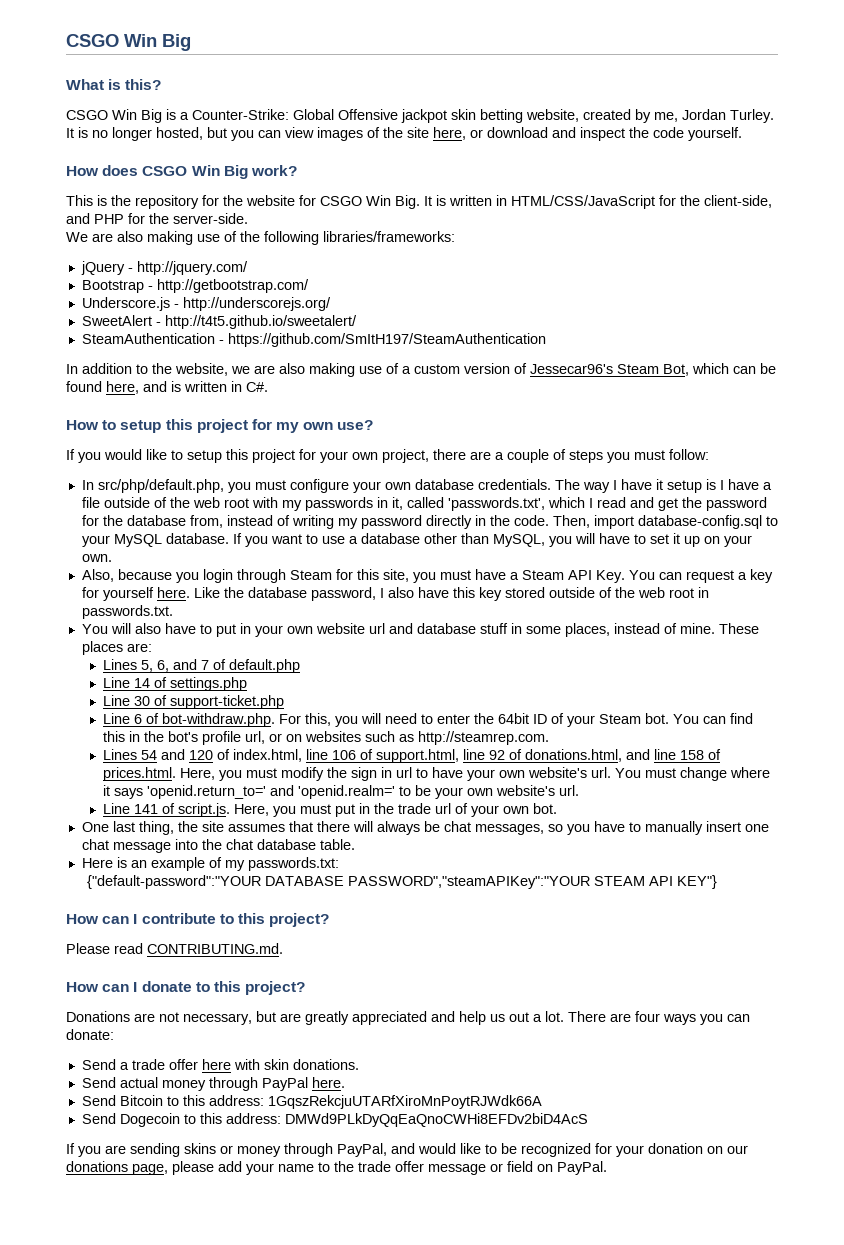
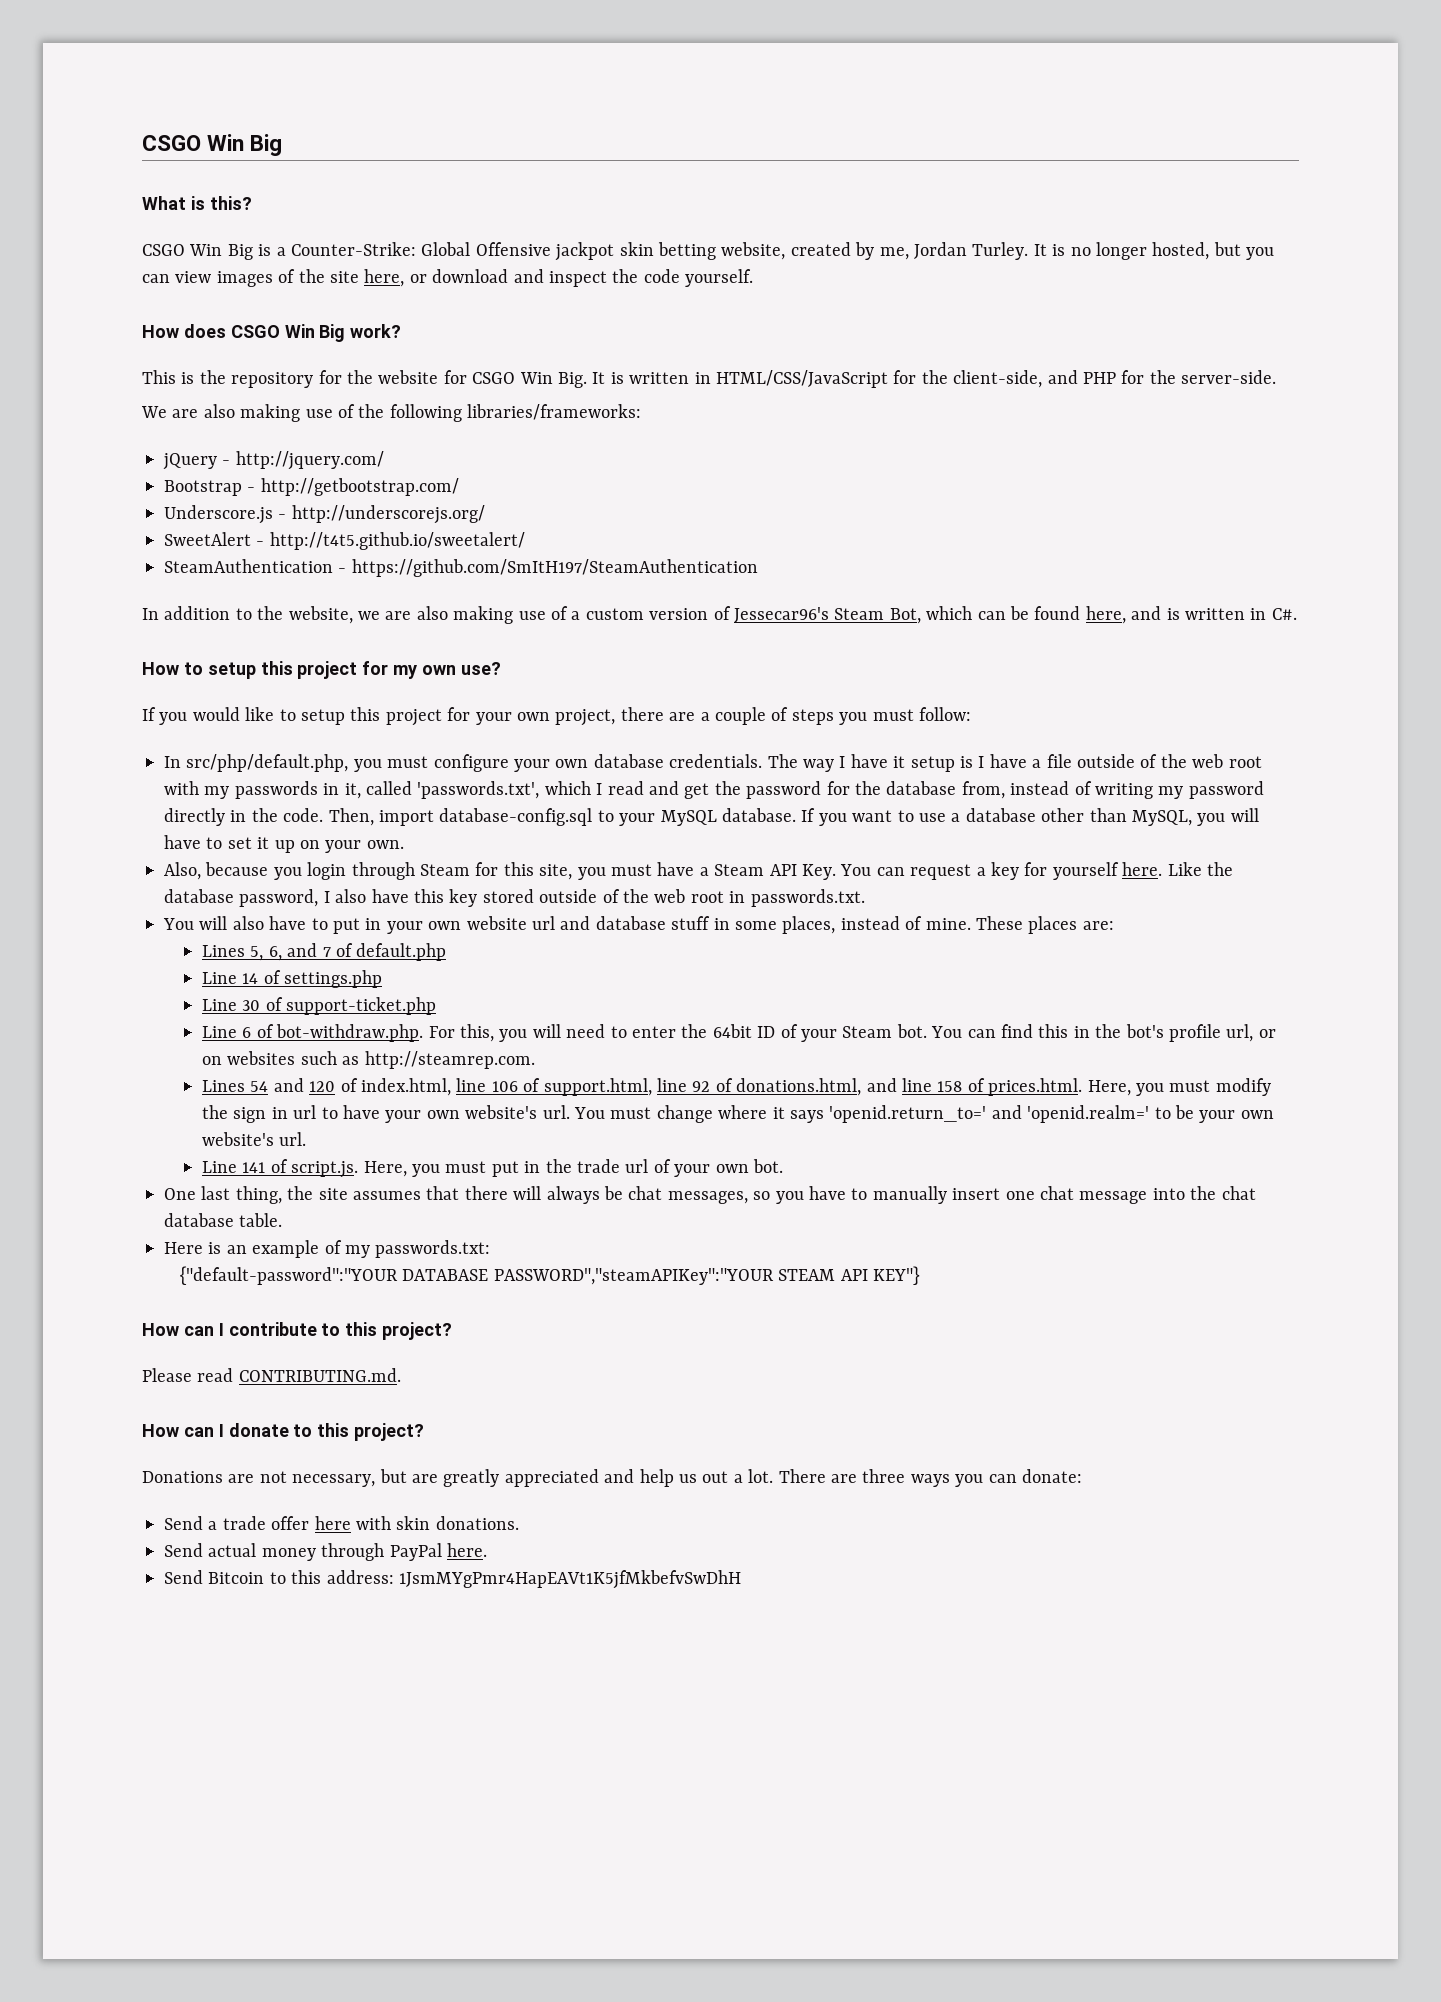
- There are four ways you can donate:
+ There are three ways you can donate:
- Send Bitcoin to this address: 1GqszRekcjuUTARfXiroMnPoytRJWdk66A
- Send Dogecoin to this address: DMWd9PLkDyQqEaQnoCWHi8EFDv2biD4AcS
- If you are sending skins or money through PayPal, and would like to be recognized for your donation on our donations page, please add your name to the trade offer message or field on PayPal.
+ Send Bitcoin to this address: 1JsmMYgPmr4HapEAVt1K5jfMkbefvSwDhH

